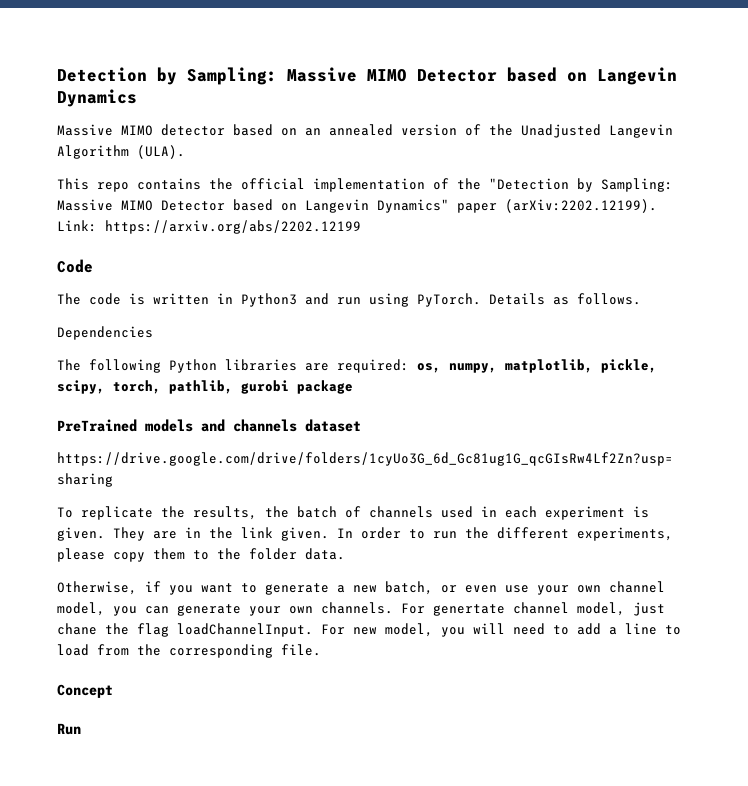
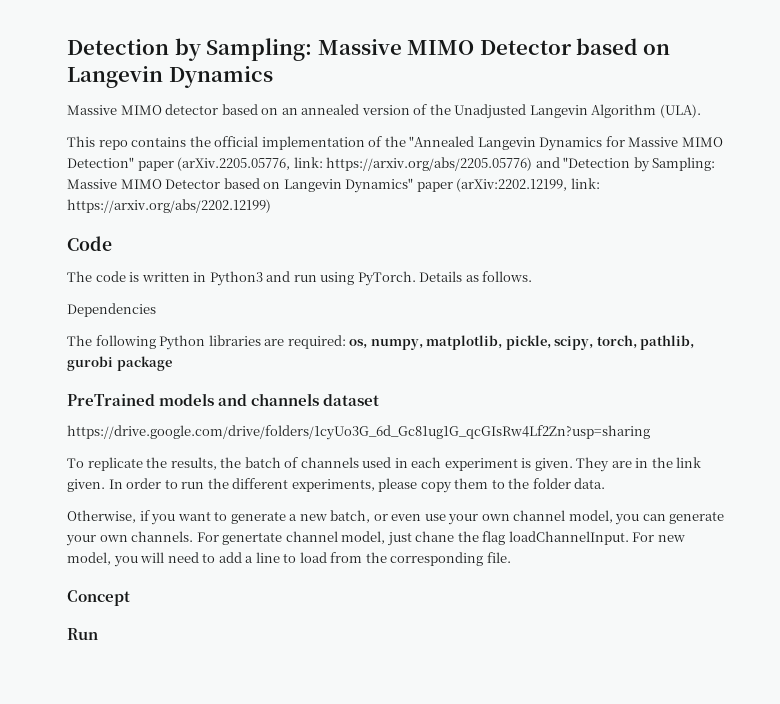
- This repo contains the official implementation of the "Detection by Sampling: Massive MIMO Detector based on Langevin Dynamics" paper (arXiv:2202.12199). Link: https://arxiv.org/abs/2202.12199
+ This repo contains the official implementation of the "Annealed Langevin Dynamics for Massive MIMO Detection" paper (arXiv.2205.05776, link: https://arxiv.org/abs/2205.05776) and "Detection by Sampling: Massive MIMO Detector based on Langevin Dynamics" paper (arXiv:2202.12199, link: https://arxiv.org/abs/2202.12199)

